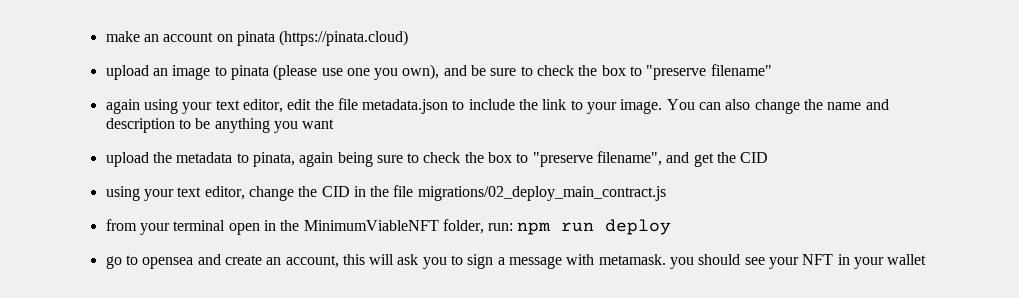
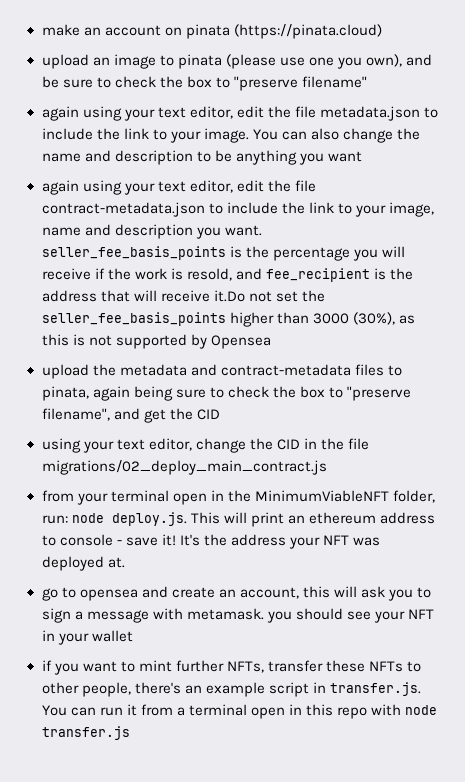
+ again using your text editor, edit the file contract-metadata.json to include the link to your image, name and description you want. seller_fee_basis_points is the percentage you will receive if the work is resold, and fee_recipient is the address that will receive it.Do not set the seller_fee_basis_points higher than 3000 (30%), as this is not supported by Opensea
- upload the metadata to pinata, again being sure to check the box to "preserve filename", and get the CID
+ upload the metadata and contract-metadata files to pinata, again being sure to check the box to "preserve filename", and get the CID
- from your terminal open in the MinimumViableNFT folder, run: npm run deploy
+ from your terminal open in the MinimumViableNFT folder, run: node deploy.js. This will print an ethereum address to console - save it! It's the address your NFT was deployed at.
+ if you want to mint further NFTs, transfer these NFTs to other people, there's an example script in transfer.js. You can run it from a terminal open in this repo with node transfer.js

